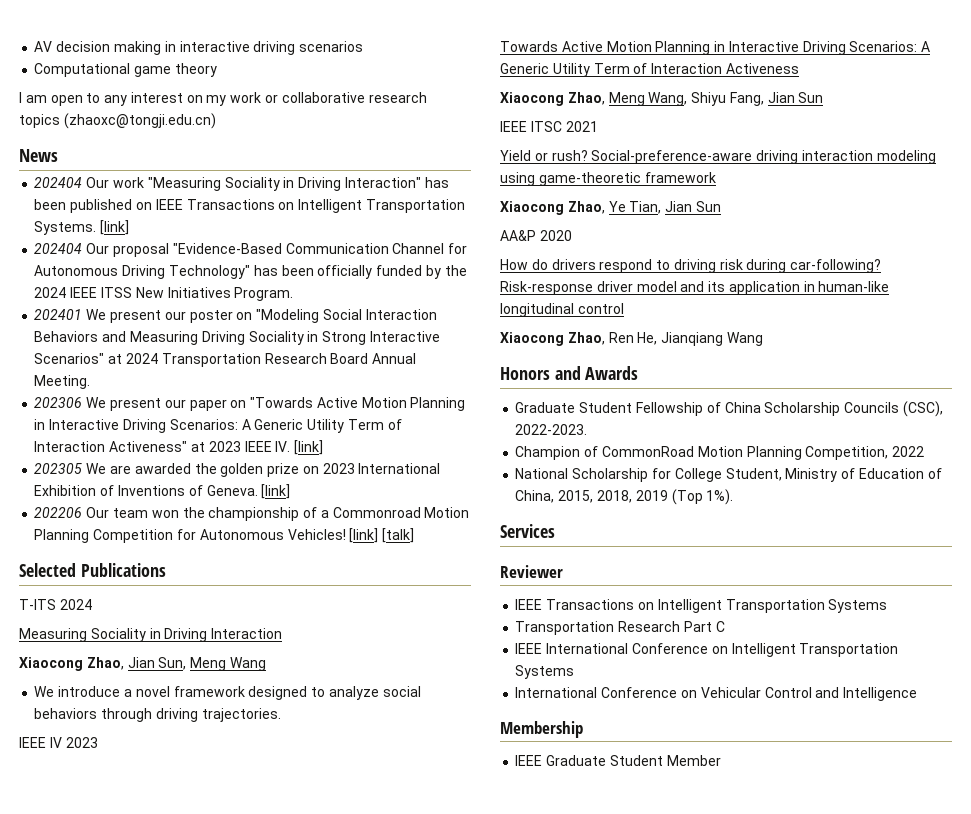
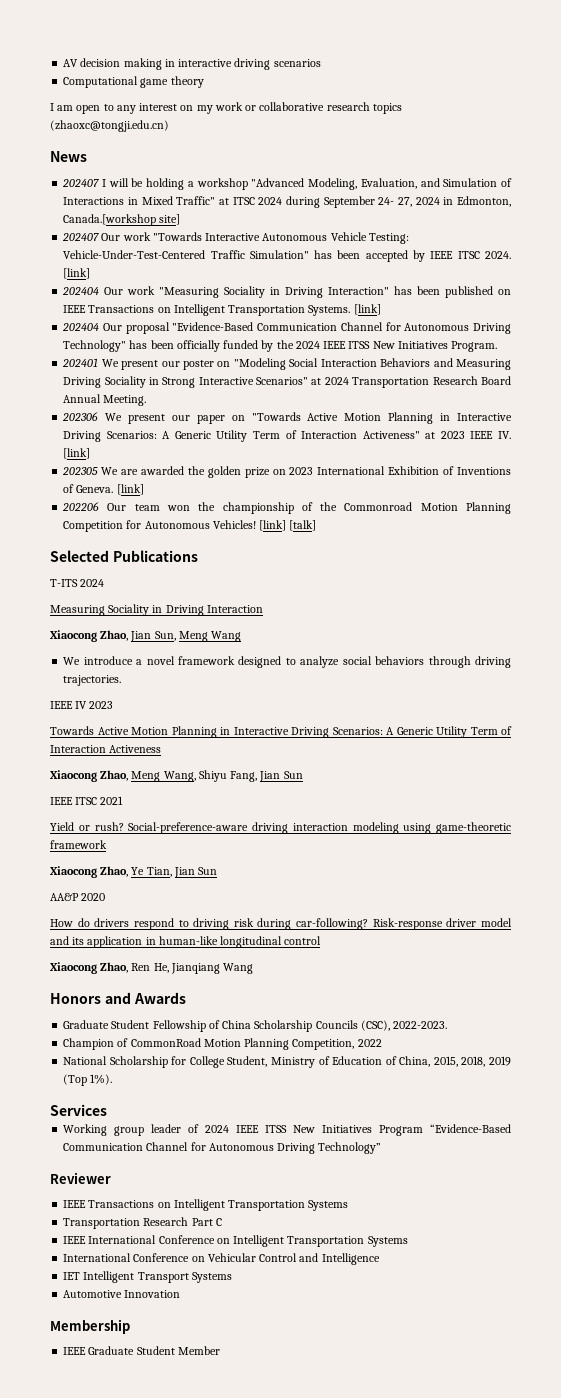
+ 202407 I will be holding a workshop "Advanced Modeling, Evaluation, and Simulation of Interactions in Mixed Traffic" at ITSC 2024 during September 24- 27, 2024 in Edmonton, Canada.[workshop site]
+ 202407 Our work "Towards Interactive Autonomous Vehicle Testing: Vehicle-Under-Test-Centered Traffic Simulation" has been accepted by IEEE ITSC 2024. [link]
- 202206 Our team won the championship of a Commonroad Motion Planning Competition for Autonomous Vehicles!
+ 202206 Our team won the championship of the Commonroad Motion Planning Competition for Autonomous Vehicles!
+ Working group leader of 2024 IEEE ITSS New Initiatives Program “Evidence-Based Communication Channel for Autonomous Driving Technology”
+ IET Intelligent Transport Systems
+ Automotive Innovation

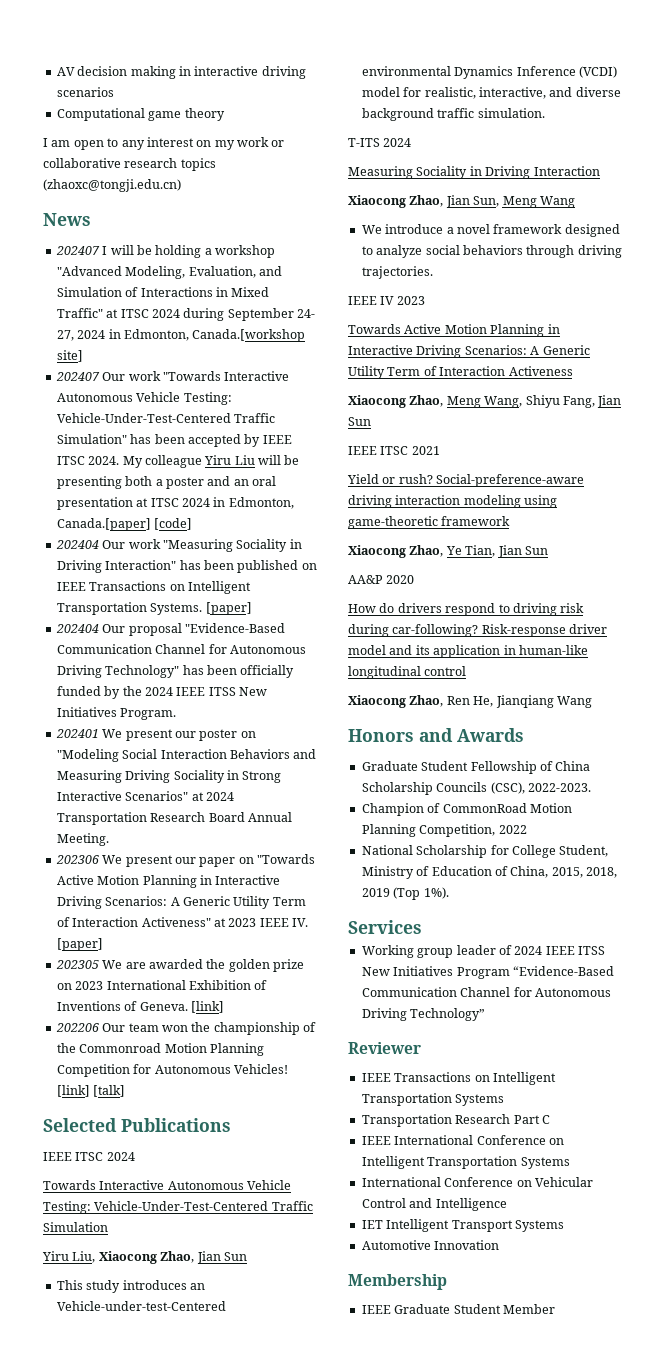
- 202407 Our work "Towards Interactive Autonomous Vehicle Testing: Vehicle-Under-Test-Centered Traffic Simulation" has been accepted by IEEE ITSC 2024. [link]
+ 202407 Our work "Towards Interactive Autonomous Vehicle Testing: Vehicle-Under-Test-Centered Traffic Simulation" has been accepted by IEEE ITSC 2024. My colleague Yiru Liu will be presenting both a poster and an oral presentation at ITSC 2024 in Edmonton, Canada.[paper] [code]
- 202404 Our work "Measuring Sociality in Driving Interaction" has been published on IEEE Transactions on Intelligent Transportation Systems. [link]
+ 202404 Our work "Measuring Sociality in Driving Interaction" has been published on IEEE Transactions on Intelligent Transportation Systems. [paper]
- 202306 We present our paper on "Towards Active Motion Planning in Interactive Driving Scenarios: A Generic Utility Term of Interaction Activeness" at 2023 IEEE IV. [link]
+ 202306 We present our paper on "Towards Active Motion Planning in Interactive Driving Scenarios: A Generic Utility Term of Interaction Activeness" at 2023 IEEE IV. [paper]
+ IEEE ITSC 2024
+ Towards Interactive Autonomous Vehicle Testing: Vehicle-Under-Test-Centered Traffic Simulation
+ Yiru Liu, Xiaocong Zhao, Jian Sun
+ This study introduces an Vehicle-under-test-Centered environmental Dynamics Inference (VCDI) model for realistic, interactive, and diverse background traffic simulation.

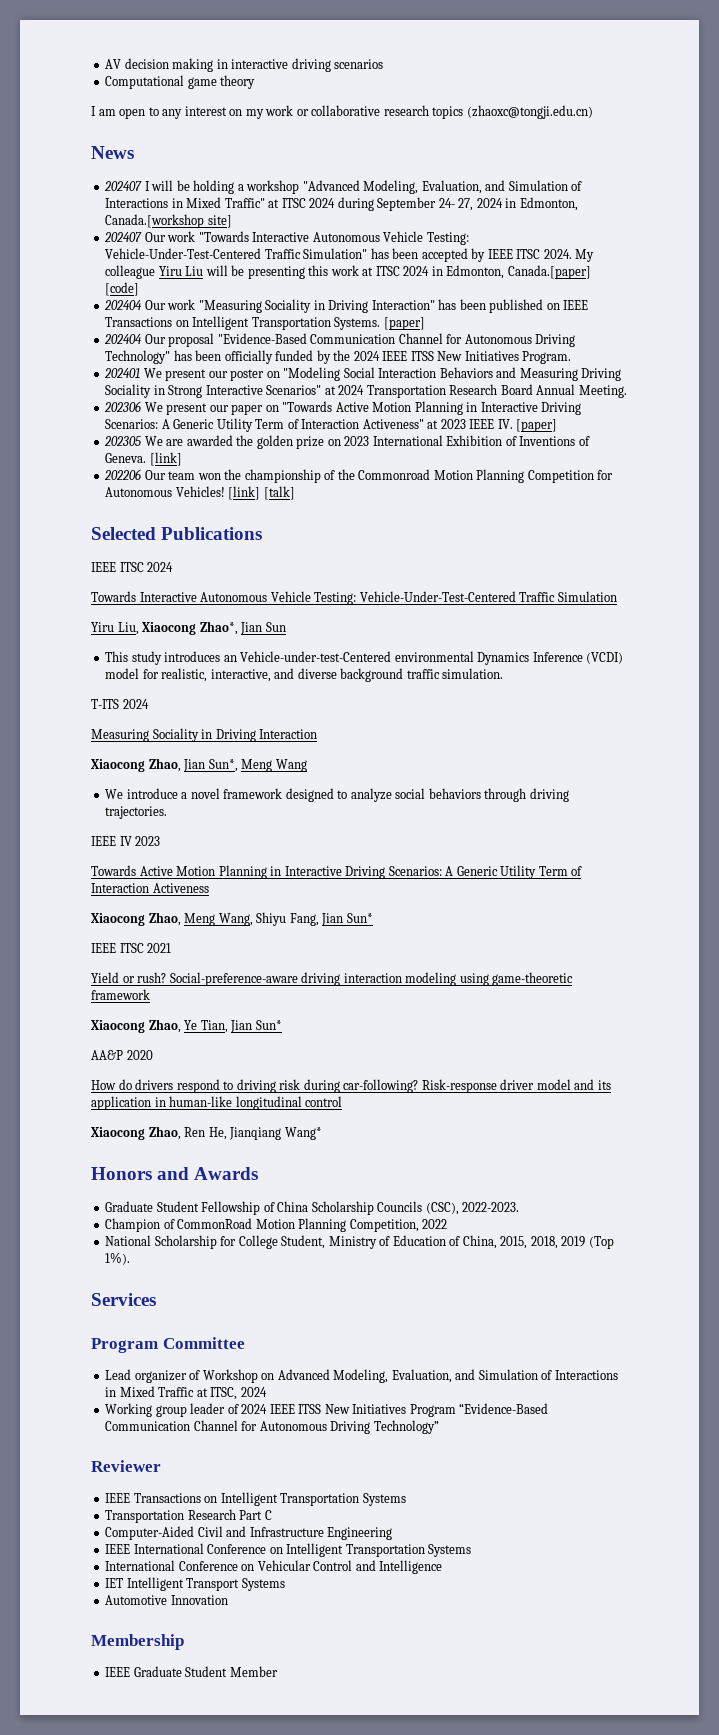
- My colleague Yiru Liu will be presenting both a poster and an oral presentation at ITSC 2024 in Edmonton, Canada.[paper] [code]
+ My colleague Yiru Liu will be presenting this work at ITSC 2024 in Edmonton, Canada.[paper] [code]
- Yiru Liu, Xiaocong Zhao, Jian Sun
+ Yiru Liu, Xiaocong Zhao*, Jian Sun
- Xiaocong Zhao, Jian Sun, Meng Wang
+ Xiaocong Zhao, Jian Sun*, Meng Wang
- Xiaocong Zhao, Meng Wang, Shiyu Fang, Jian Sun
+ Xiaocong Zhao, Meng Wang, Shiyu Fang, Jian Sun*
- Xiaocong Zhao, Ye Tian, Jian Sun
+ Xiaocong Zhao, Ye Tian, Jian Sun*
- Xiaocong Zhao, Ren He, Jianqiang Wang
+ Xiaocong Zhao, Ren He, Jianqiang Wang*
+ Program Committee
+ Lead organizer of Workshop on Advanced Modeling, Evaluation, and Simulation of Interactions in Mixed Traffic at ITSC, 2024
+ Computer-Aided Civil and Infrastructure Engineering

